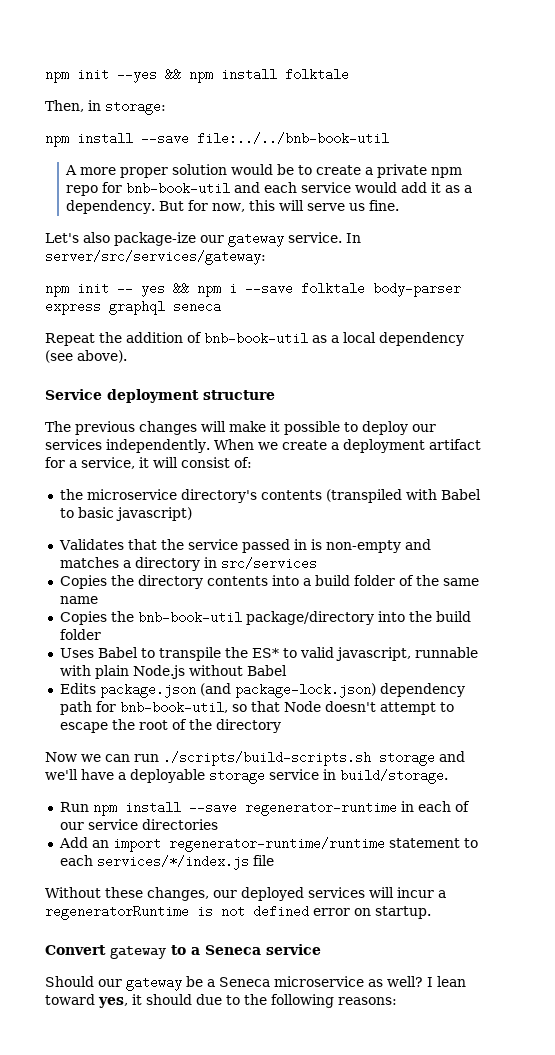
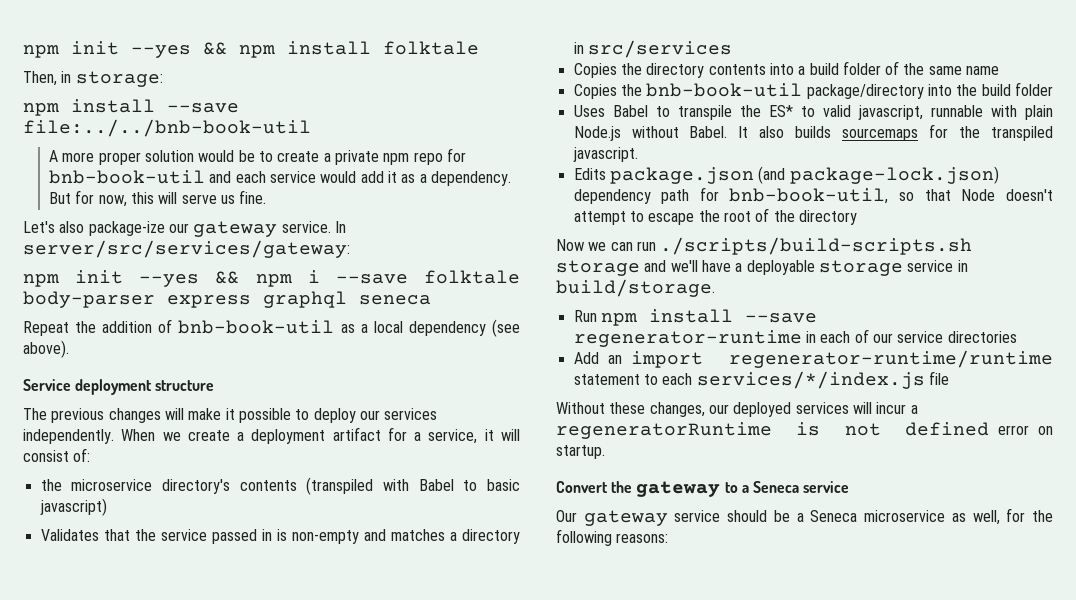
- npm init -- yes && npm i --save folktale body-parser express graphql seneca
+ npm init --yes && npm i --save folktale body-parser express graphql seneca
- Uses Babel to transpile the ES* to valid javascript, runnable with plain Node.js without Babel
+ Uses Babel to transpile the ES* to valid javascript, runnable with plain Node.js without Babel. It also builds sourcemaps for the transpiled javascript.
- Convert gateway to a Seneca service
+ Convert the gateway to a Seneca service
- Should our gateway be a Seneca microservice as well? I lean toward yes, it should due to the following reasons:
+ Our gateway service should be a Seneca microservice as well, for the following reasons:

